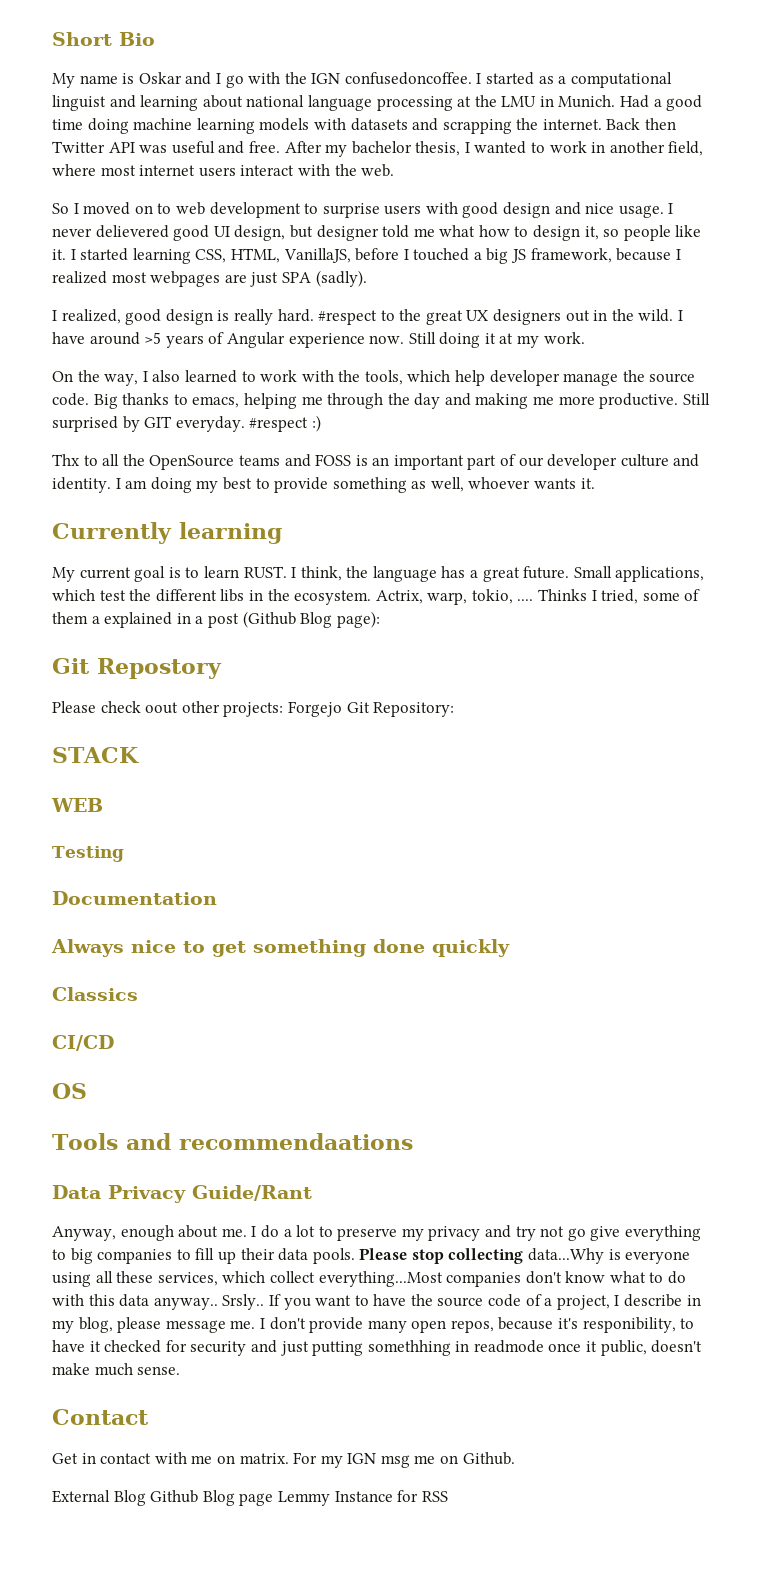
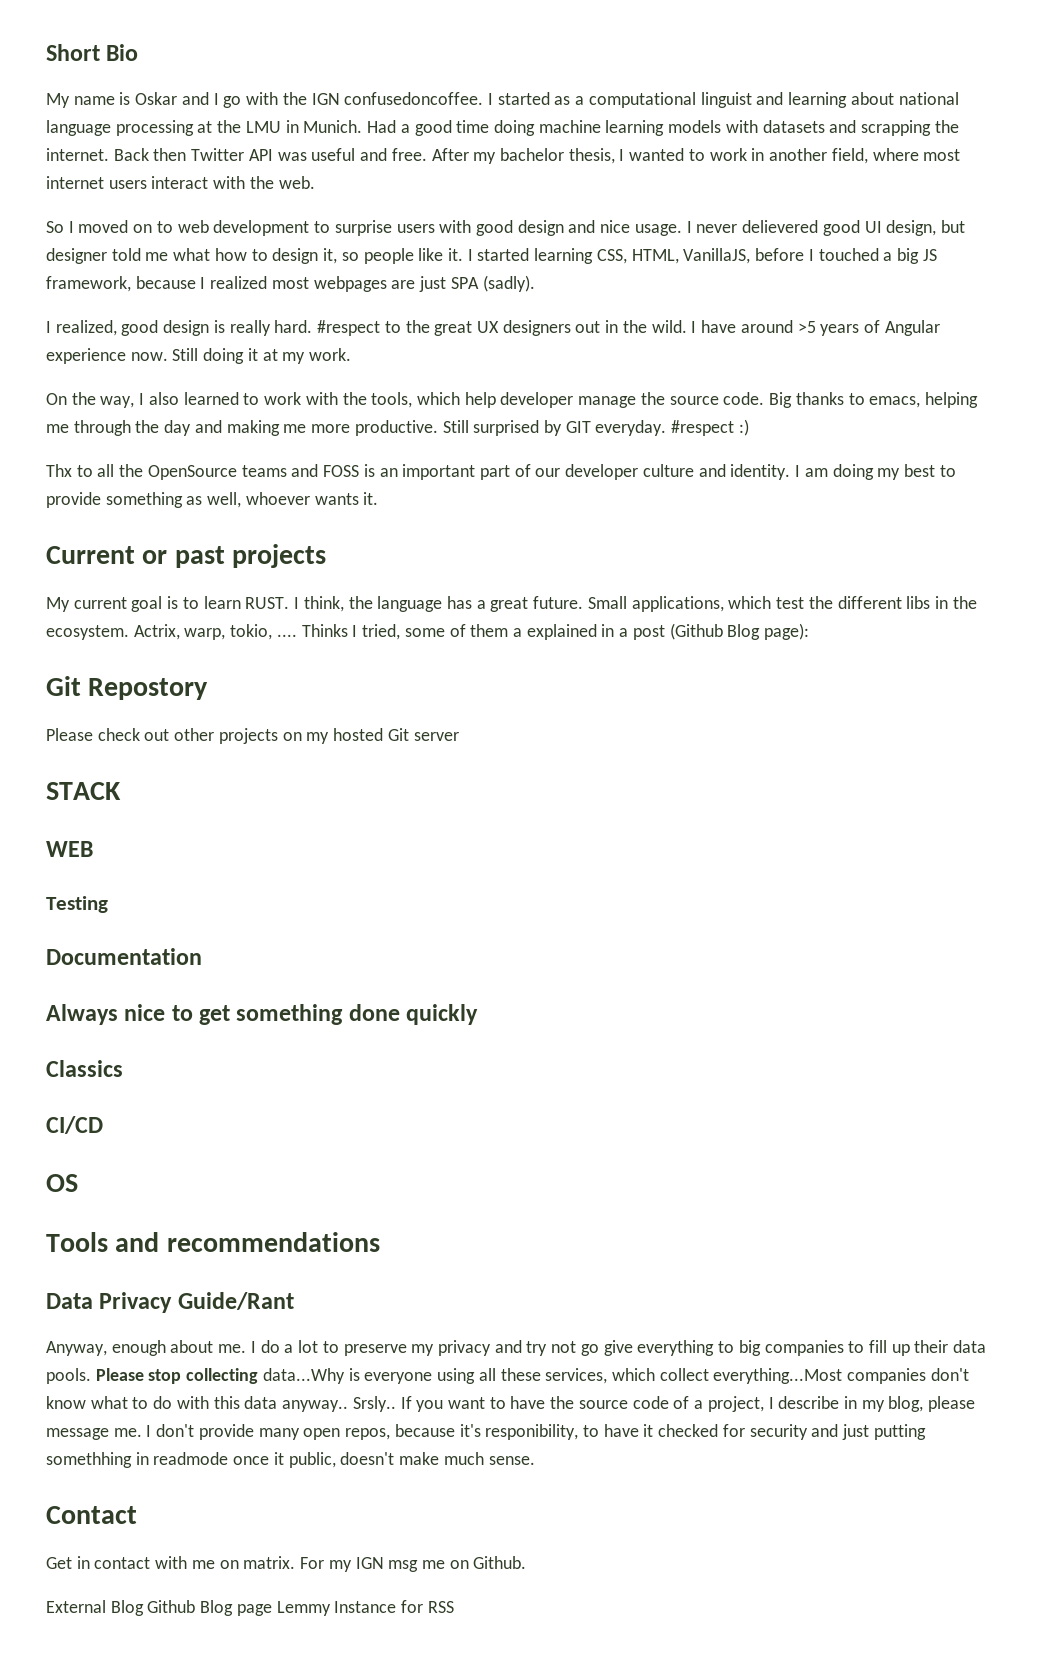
- Currently learning
+ Current or past projects
- Please check oout other projects: Forgejo Git Repository:
+ Please check out other projects on my hosted Git server
- Tools and recommendaations
+ Tools and recommendations

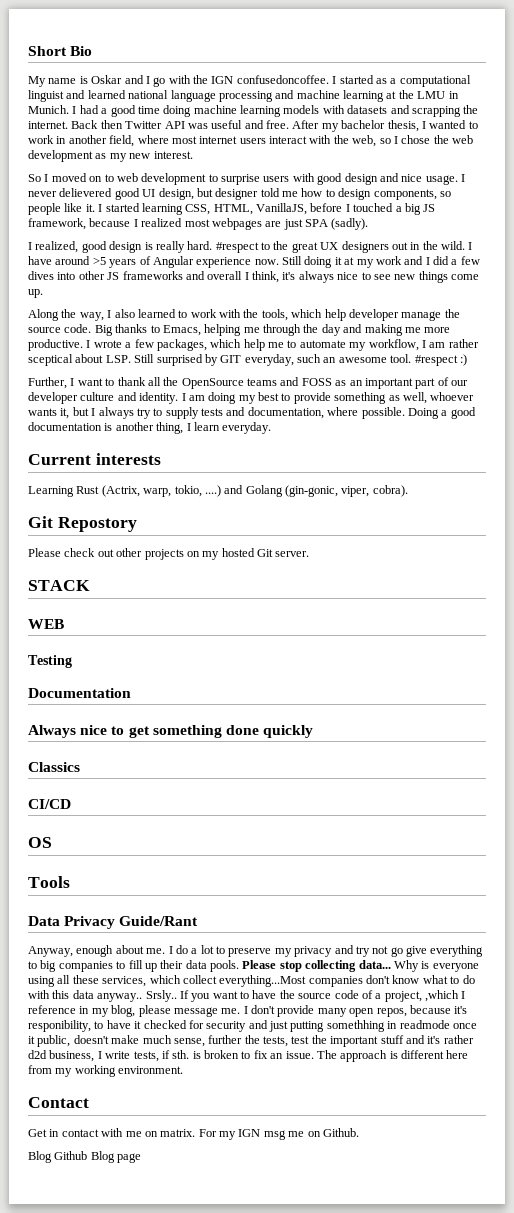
- I started as a computational linguist and learning about national language processing at the LMU in Munich.
+ I started as a computational linguist and learned national language processing and machine learning at the LMU in Munich.
- Had a good time doing machine learning models with datasets and scrapping the internet.
+ I had a good time doing machine learning models with datasets and scrapping the internet.
- After my bachelor thesis, I wanted to work in another field, where most internet users interact with the web.
+ After my bachelor thesis, I wanted to work in another field, where most internet users interact with the web, so I chose the web development as my new interest.
- I never delievered good UI design, but designer told me what how to design it, so people like it.
+ I never delievered good UI design, but designer told me how to design components, so people like it.
- Still doing it at my work.
- On the way, I also learned to work with the tools, which help developer manage the source code.
+ Still doing it at my work and I did a few dives into other JS frameworks and overall I think, it's always nice to see new things come up.
+ Along the way, I also learned to work with the tools, which help developer manage the source code.
- Big thanks to emacs, helping me through the day and making me more productive.
+ Big thanks to Emacs, helping me through the day and making me more productive.
- Still surprised by GIT everyday. #respect :)
- Thx to all the OpenSource teams and FOSS is an important part of our developer culture and identity.
+ I wrote a few packages, which help me to automate my workflow, I am rather sceptical about LSP. Still surprised by GIT everyday, such an awesome tool. #respect :)
+ Further, I want to thank all the OpenSource teams and FOSS as an important part of our developer culture and identity.
- I am doing my best to provide something as well, whoever wants it.
- Current or past projects
- My current goal is to learn RUST. I think, the language has a great future. Small applications, which test the different libs in the ecosystem. Actrix, warp, tokio, .... Thinks I tried, some of them a explained in a post (Github Blog page):
+ I am doing my best to provide something as well, whoever wants it, but I always try to supply tests and documentation, where possible. Doing a good documentation is another thing, I learn everyday.
+ Current interests
+ Learning Rust (Actrix, warp, tokio, ....) and Golang (gin-gonic, viper, cobra).
- Please check out other projects on my hosted Git server
+ Please check out other projects on my hosted Git server.
- Tools and recommendations
+ Tools
- Please stop collecting data...Why is everyone using all these services, which collect everything...Most companies don't know what to do with this data anyway..
+ Please stop collecting data... Why is everyone using all these services, which collect everything...Most companies don't know what to do with this data anyway..
- If you want to have the source code of a project, I describe in my blog, please message me.
+ If you want to have the source code of a project, ,which I reference in my blog, please message me.
- I don't provide many open repos, because it's responibility, to have it checked for security and just putting somethhing in readmode once it public, doesn't make much sense.
+ I don't provide many open repos, because it's responibility, to have it checked for security and just putting somethhing in readmode once it public, doesn't make much sense, further the tests, test the important stuff and it's rather d2d business, I write tests, if sth. is broken to fix an issue. The approach is different here from my working environment.
- External Blog Github Blog page Lemmy Instance for RSS
+ Blog Github Blog page

